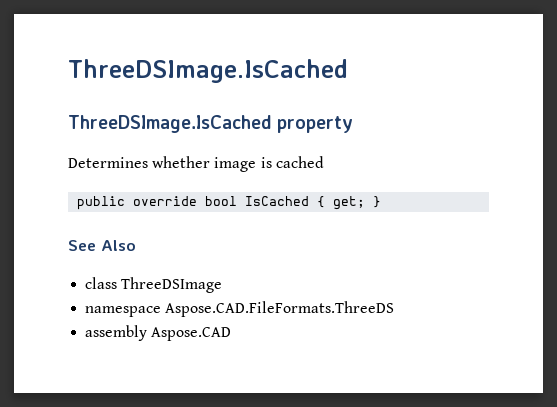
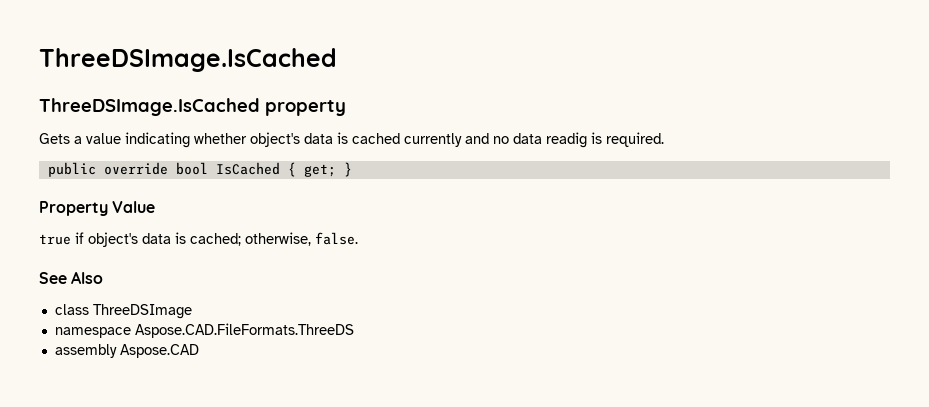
- Determines whether image is cached
+ Gets a value indicating whether object's data is cached currently and no data readig is required.
+ Property Value
+ true if object's data is cached; otherwise, false.

